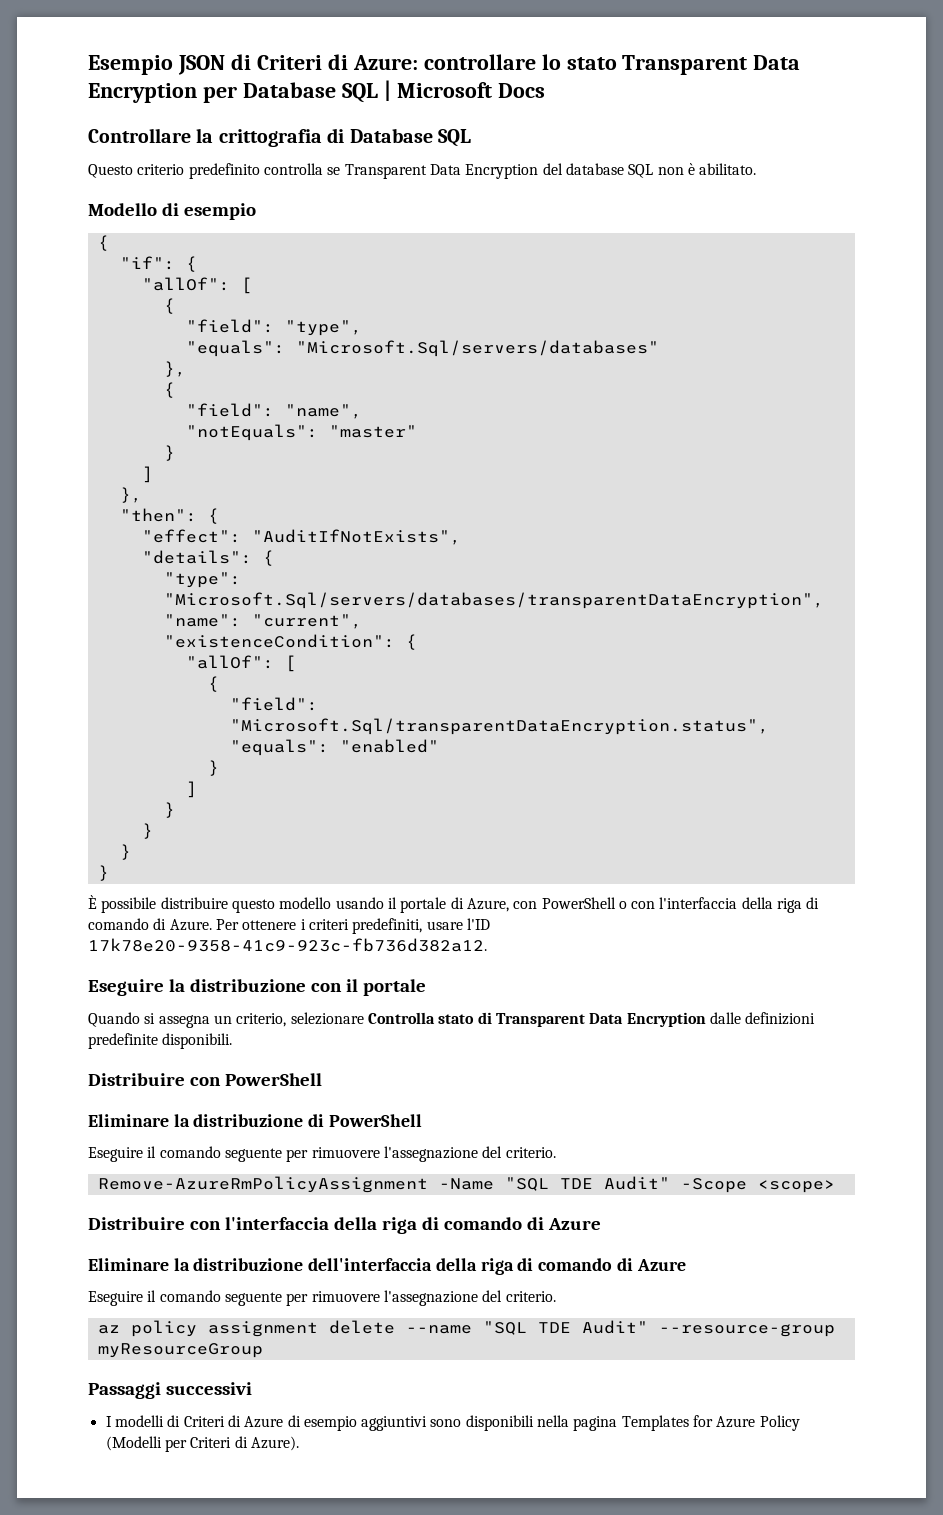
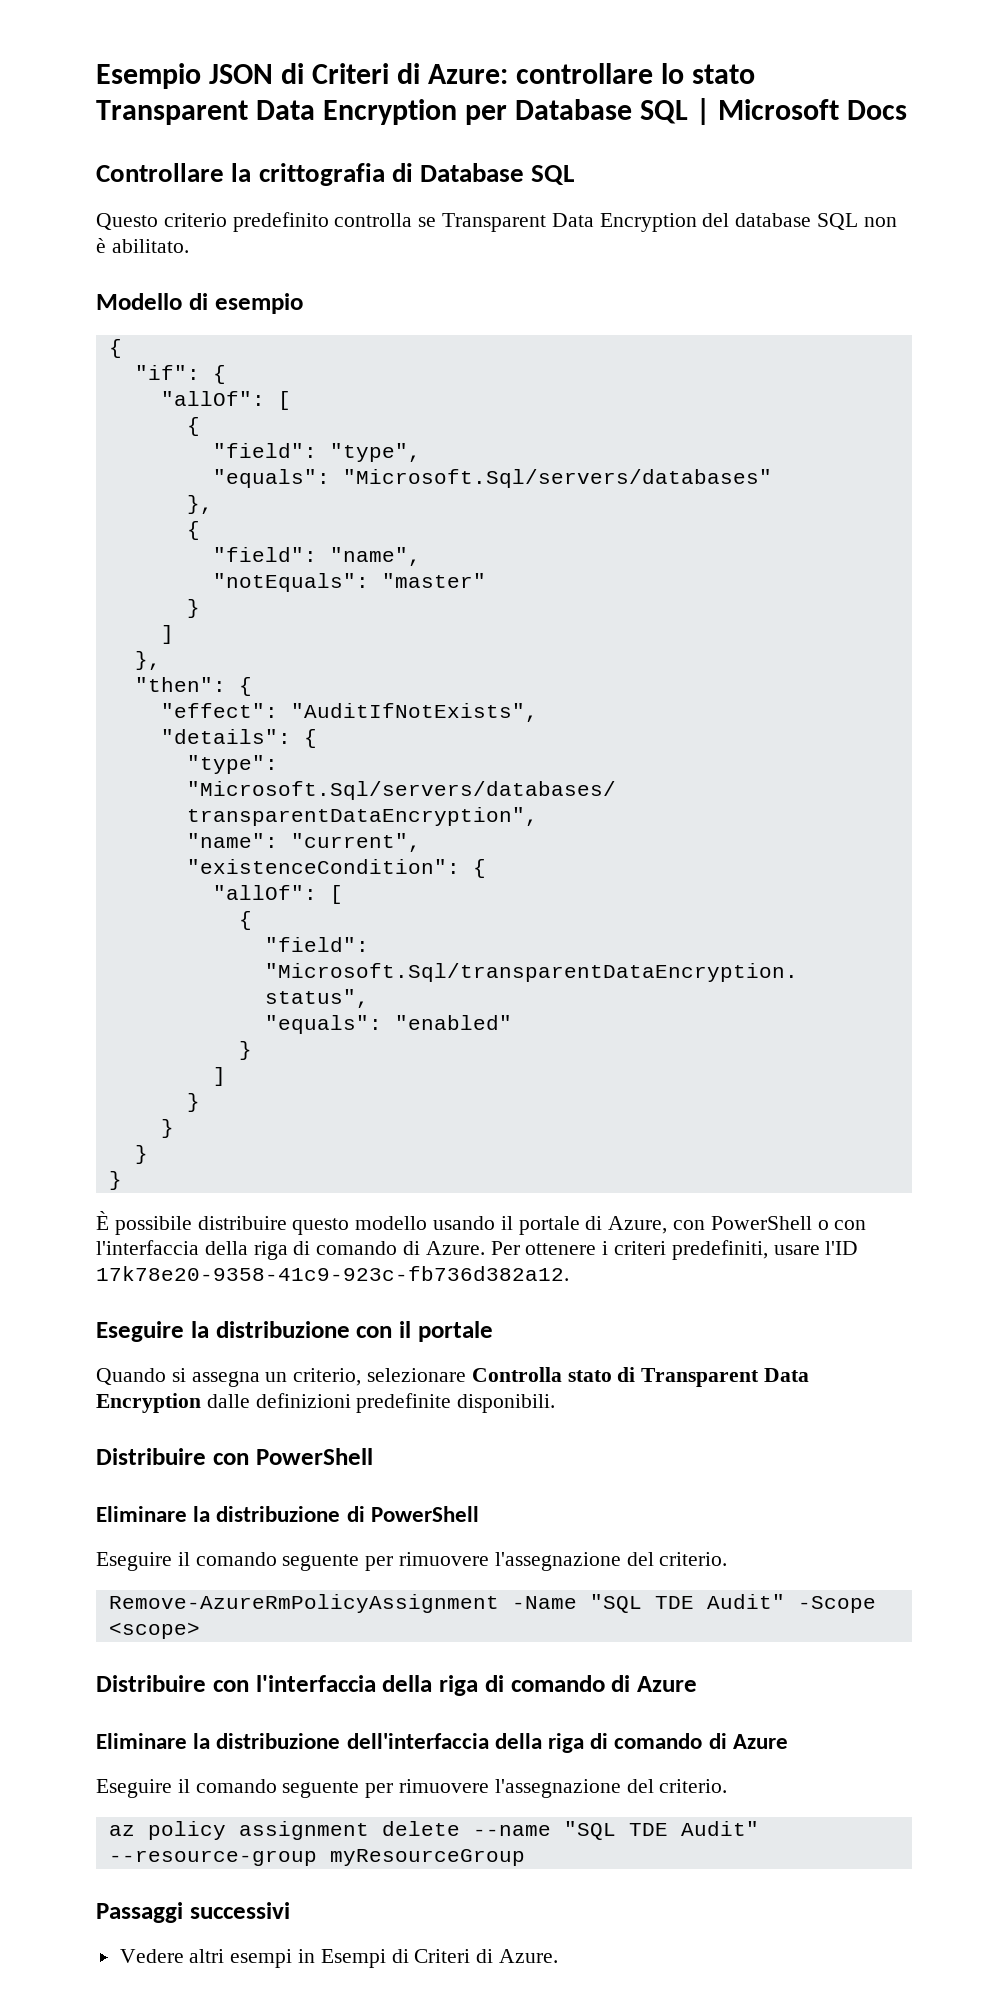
- I modelli di Criteri di Azure di esempio aggiuntivi sono disponibili nella pagina Templates for Azure Policy (Modelli per Criteri di Azure).
+ Vedere altri esempi in Esempi di Criteri di Azure.

